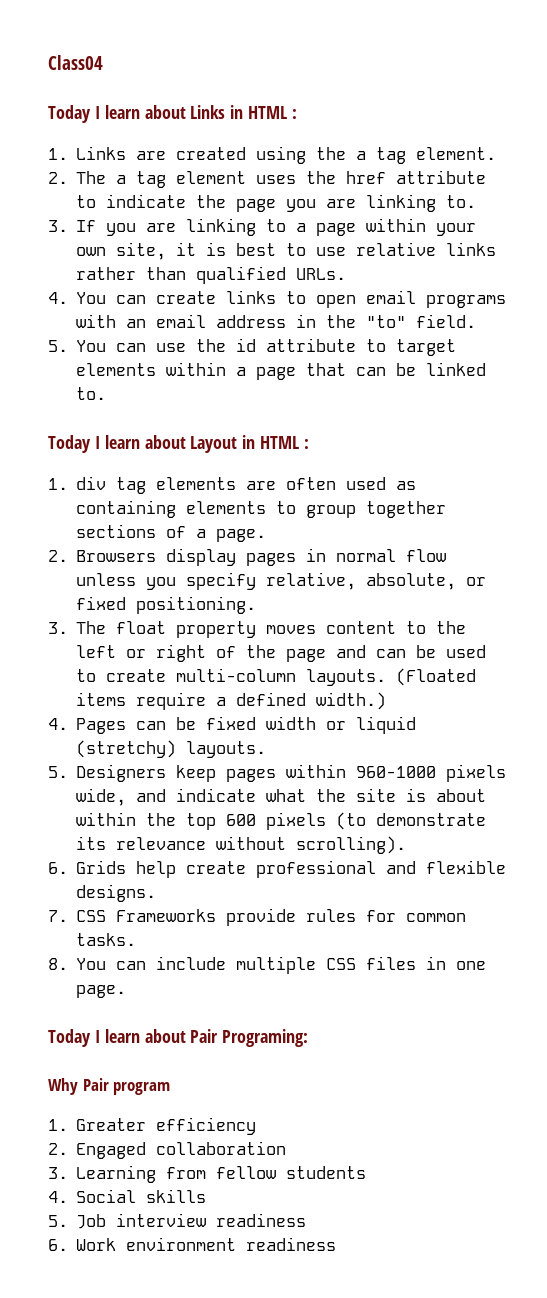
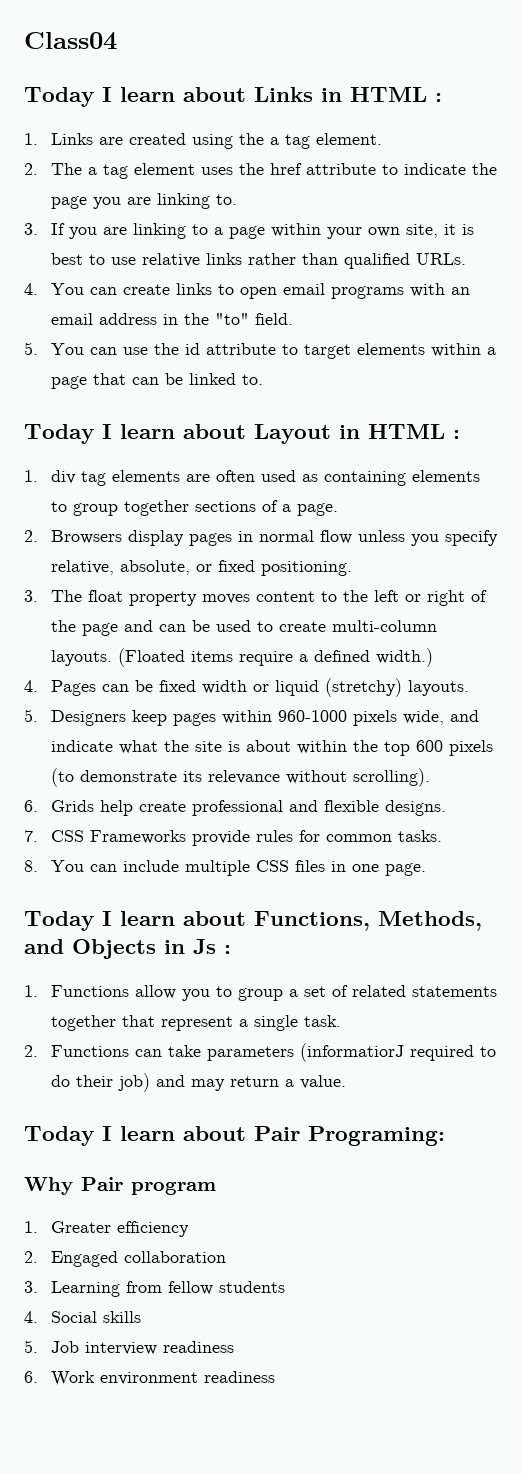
+ Today I learn about Functions, Methods, and Objects in Js :
+ 1. Functions allow you to group a set of related statements together that represent a single task.
+ 2. Functions can take parameters (informatiorJ required to do their job) and may return a value.

